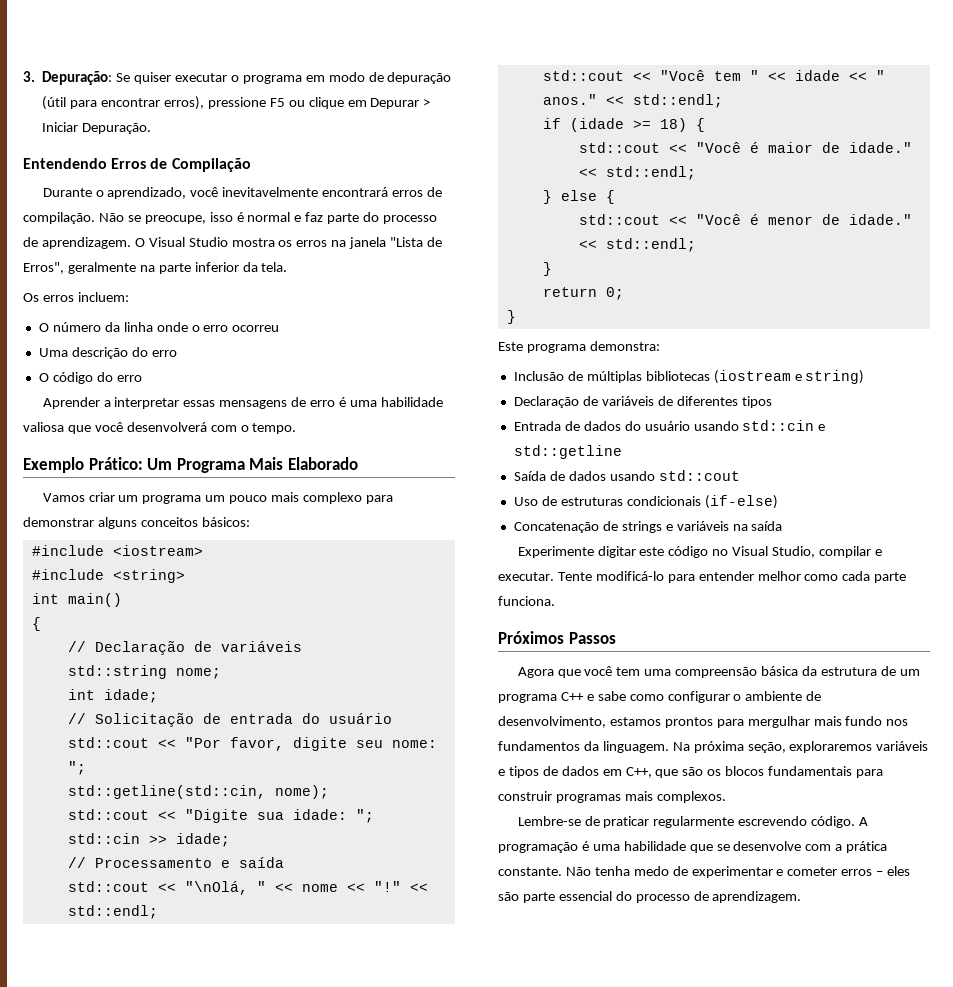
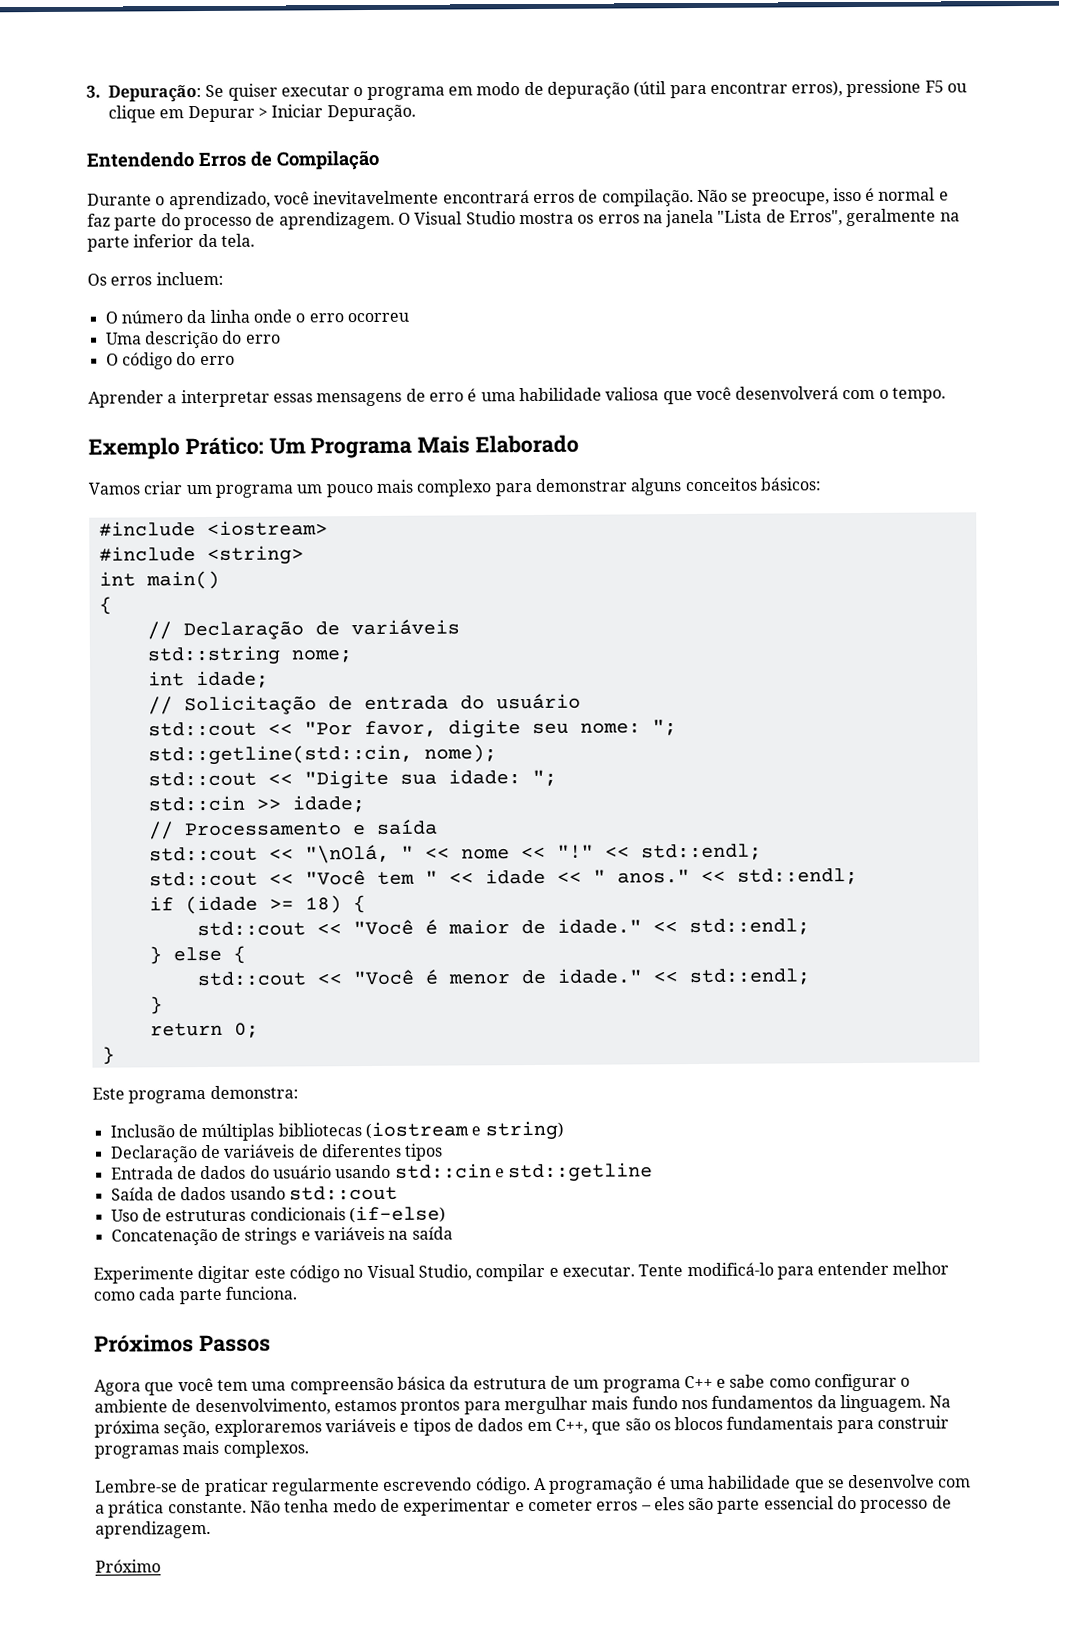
+ Próximo

